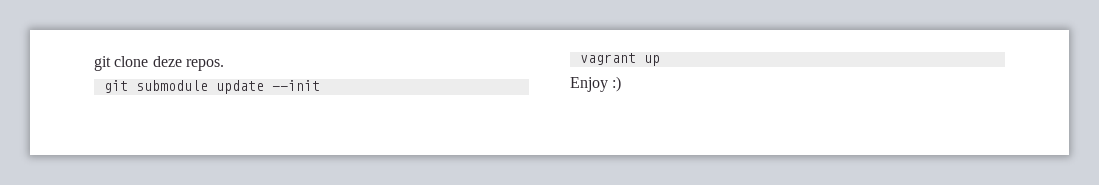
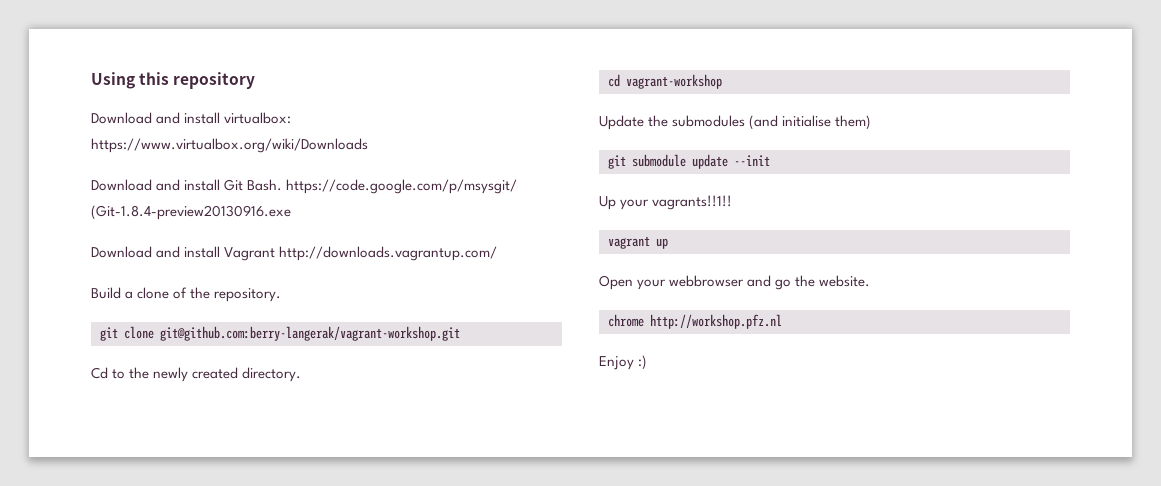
- git clone deze repos.
+ Using this repository
+ Download and install virtualbox: https://www.virtualbox.org/wiki/Downloads
+ Download and install Git Bash. https://code.google.com/p/msysgit/ (Git-1.8.4-preview20130916.exe
+ Download and install Vagrant http://downloads.vagrantup.com/
+ Build a clone of the repository.
+ git clone git@github.com:berry-langerak/vagrant-workshop.git
+ Cd to the newly created directory.
+ cd vagrant-workshop
+ Update the submodules (and initialise them)
+ Up your vagrants!!1!!
+ Open your webbrowser and go the website.
+ chrome http://workshop.pfz.nl

